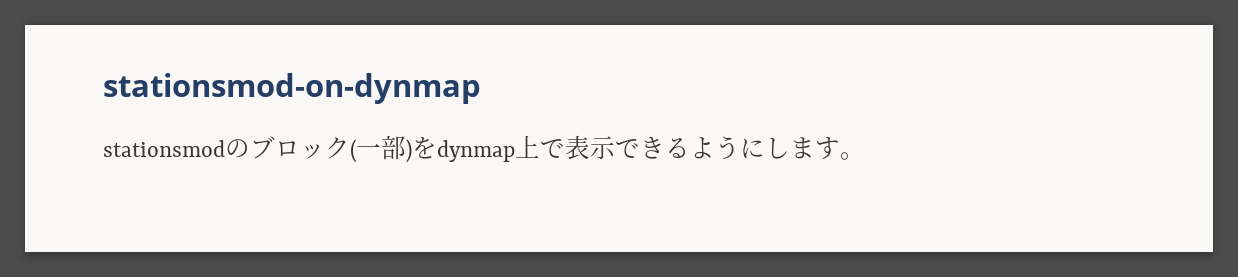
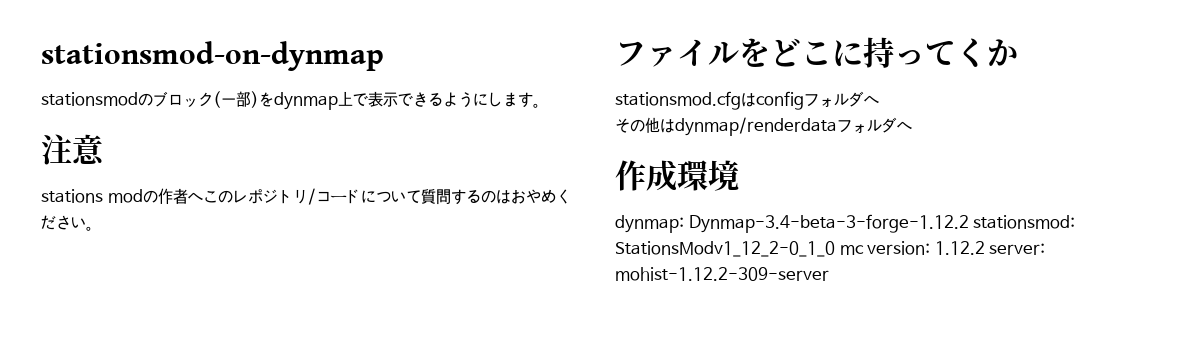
+ 注意
+ stations modの作者へこのレポジトリ/コードについて質問するのはおやめください。
+ ファイルをどこに持ってくか
+ stationsmod.cfgはconfigフォルダへ
+ その他はdynmap/renderdataフォルダへ
+ 作成環境
+ dynmap: Dynmap-3.4-beta-3-forge-1.12.2 stationsmod: StationsModv1_12_2-0_1_0 mc version: 1.12.2 server: mohist-1.12.2-309-server

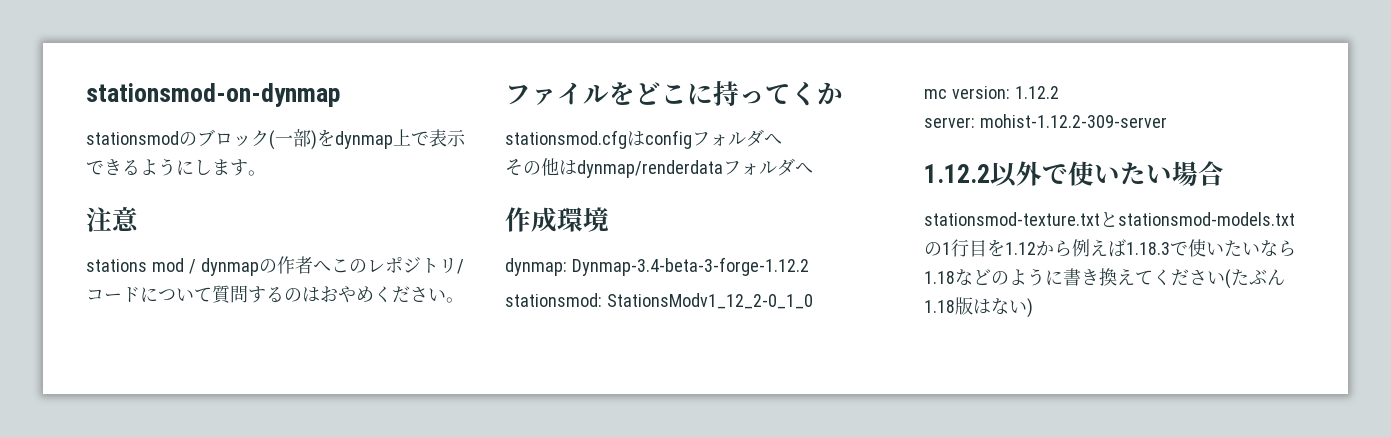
- stations modの作者へこのレポジトリ/コードについて質問するのはおやめください。
+ stations mod / dynmapの作者へこのレポジトリ/コードについて質問するのはおやめください。
- dynmap: Dynmap-3.4-beta-3-forge-1.12.2 stationsmod: StationsModv1_12_2-0_1_0 mc version: 1.12.2 server: mohist-1.12.2-309-server
+ dynmap: Dynmap-3.4-beta-3-forge-1.12.2
+ stationsmod: StationsModv1_12_2-0_1_0
+ mc version: 1.12.2
+ server: mohist-1.12.2-309-server
+ 1.12.2以外で使いたい場合
+ stationsmod-texture.txtとstationsmod-models.txtの1行目を1.12から例えば1.18.3で使いたいなら1.18などのように書き換えてください(たぶん1.18版はない)

